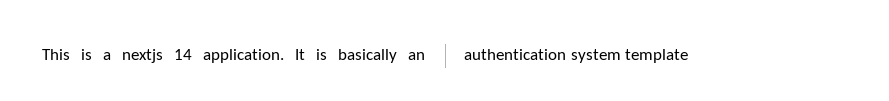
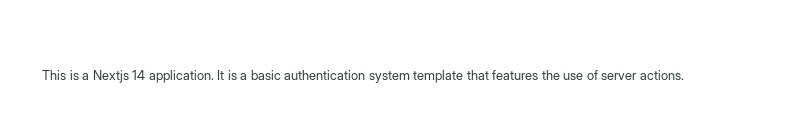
- This is a nextjs 14 application.
+ This is a Nextjs 14 application.
- It is basically an authentication system template
+ It is a basic authentication system template that features the use of server actions.

